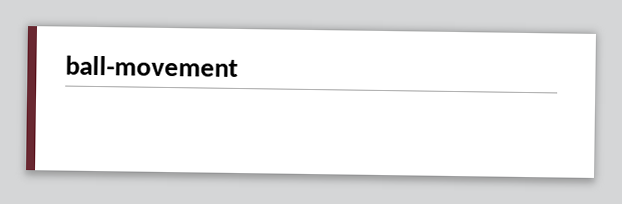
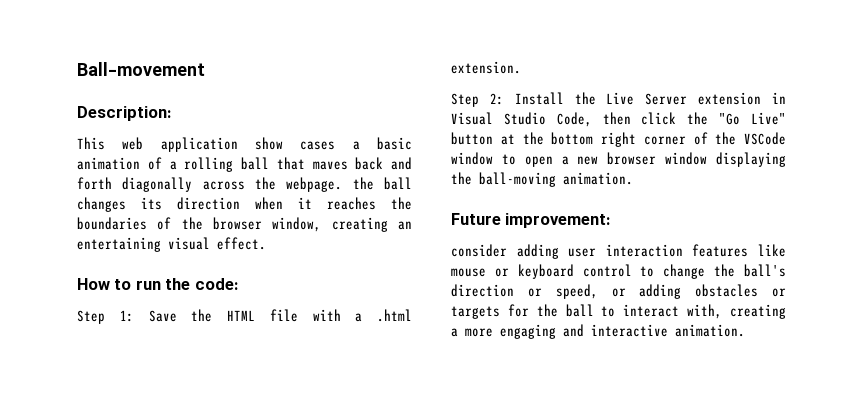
- ball-movement
+ Ball-movement
+ Description:
+ This web application show cases a basic animation of a rolling ball that maves back and forth diagonally across the webpage. the ball changes its direction when it reaches the boundaries of the browser window, creating an entertaining visual effect.
+ How to run the code:
+ Step 1: Save the HTML file with a .html extension.
+ Step 2: Install the Live Server extension in Visual Studio Code, then click the "Go Live" button at the bottom right corner of the VSCode window to open a new browser window displaying the ball-moving animation.
+ Future improvement:
+ consider adding user interaction features like mouse or keyboard control to change the ball's direction or speed, or adding obstacles or targets for the ball to interact with, creating a more engaging and interactive animation.

